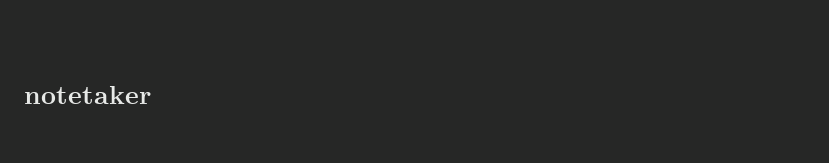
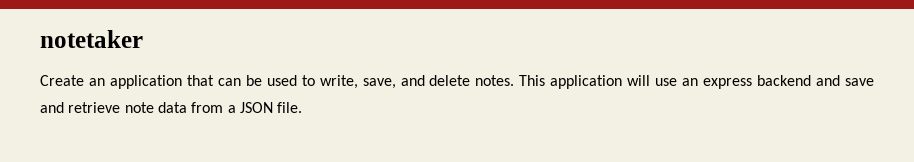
+ Create an application that can be used to write, save, and delete notes. This application will use an express backend and save and retrieve note data from a JSON file.

